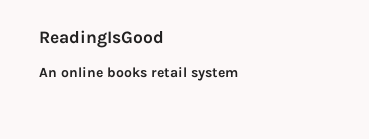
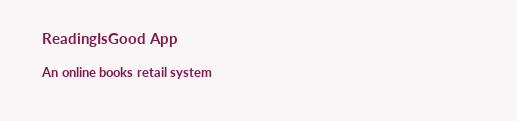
- ReadingIsGood
+ ReadingIsGood App

